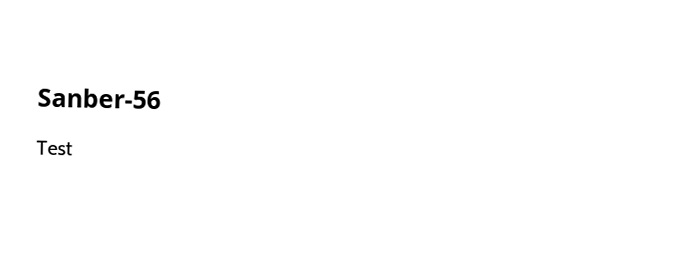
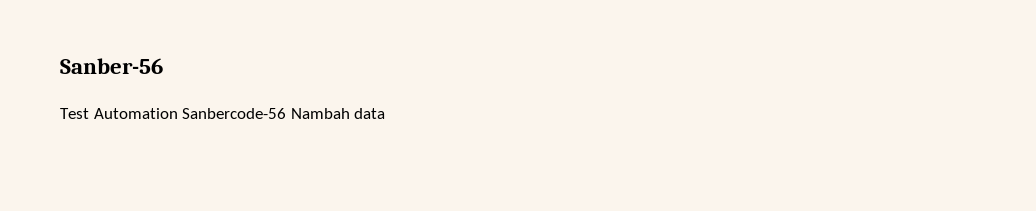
- Test
+ Test Automation Sanbercode-56 Nambah data

